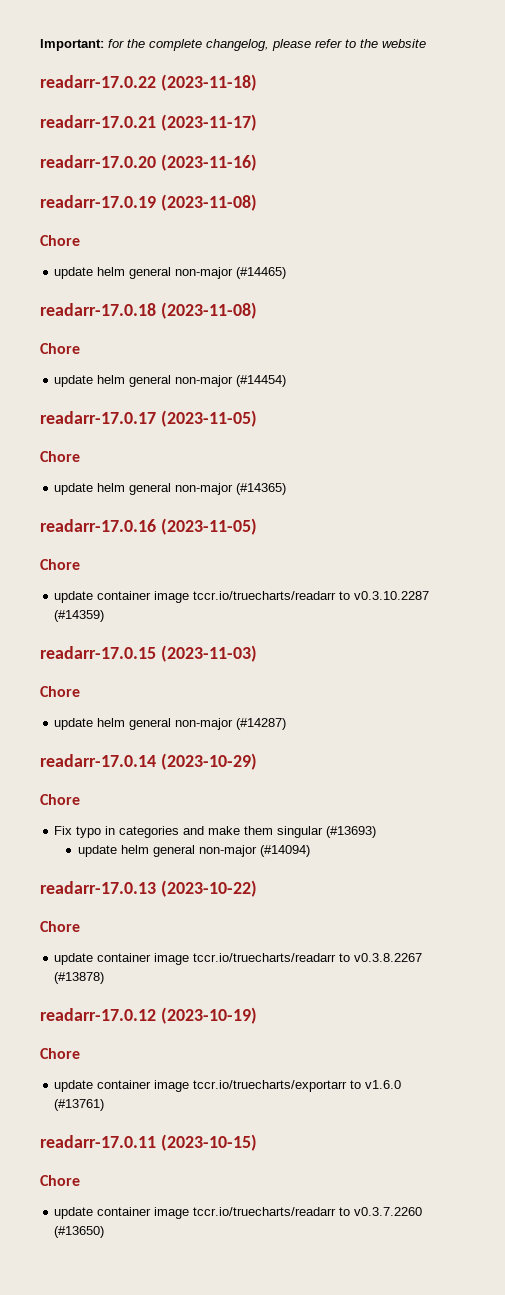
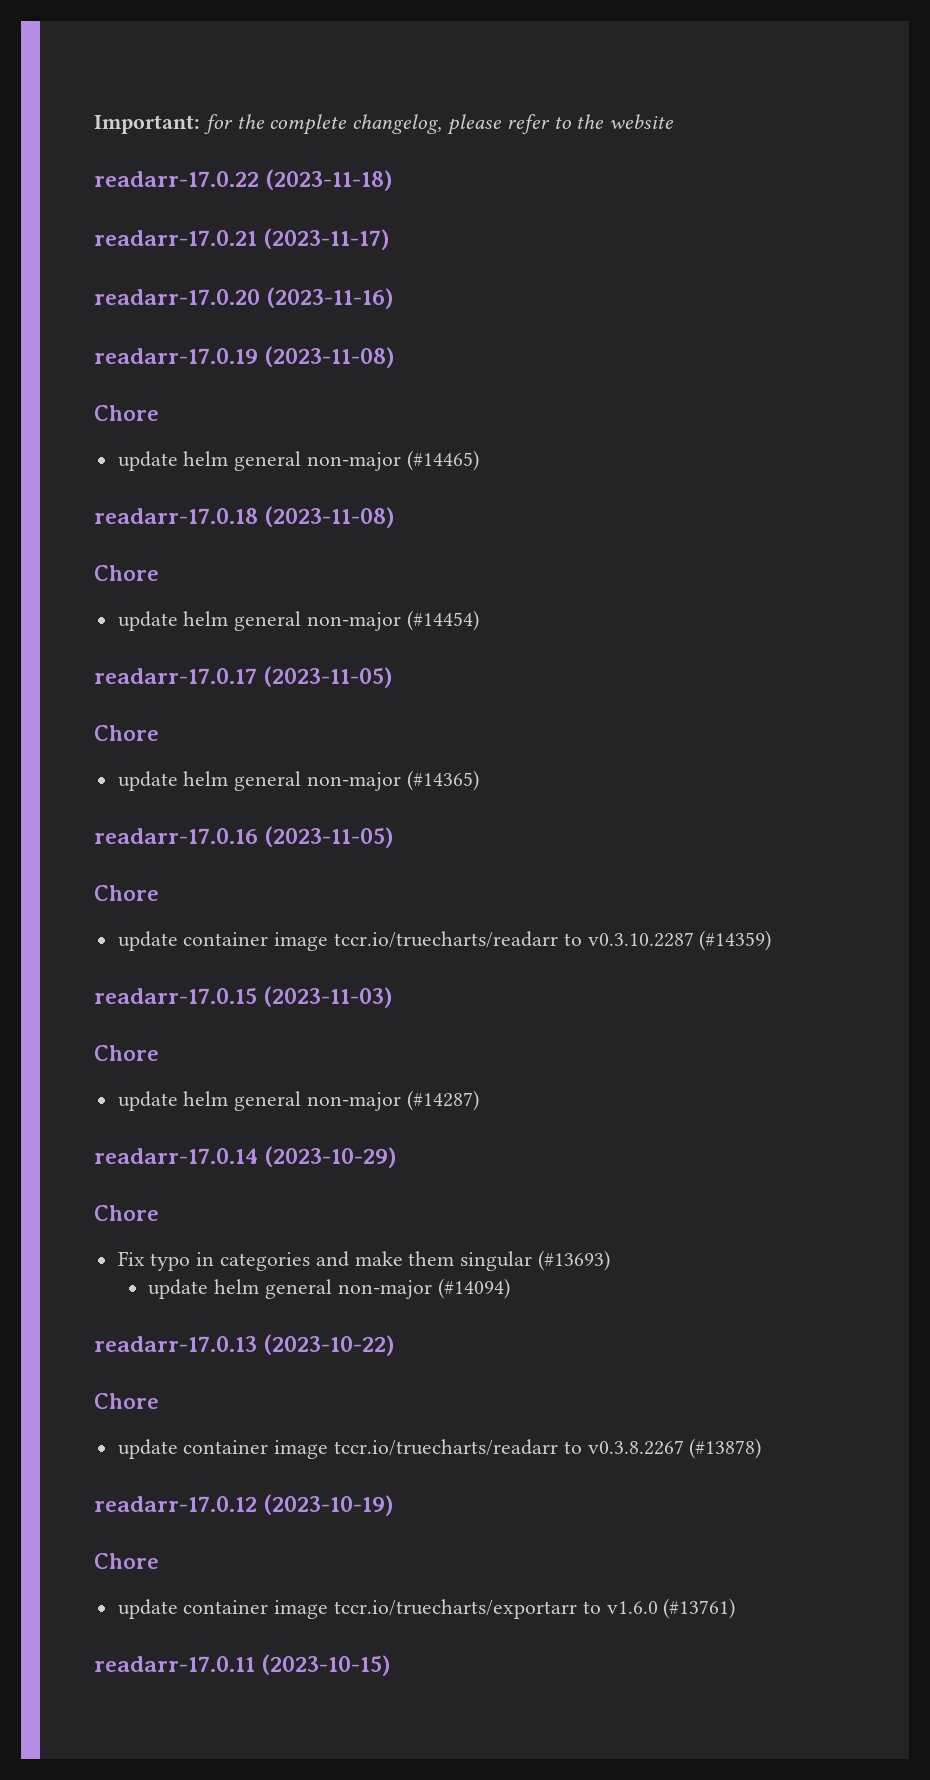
  readarr-17.0.11 (2023-10-15)
- Chore
- update container image tccr.io/truecharts/readarr to v0.3.7.2260 (#13650)

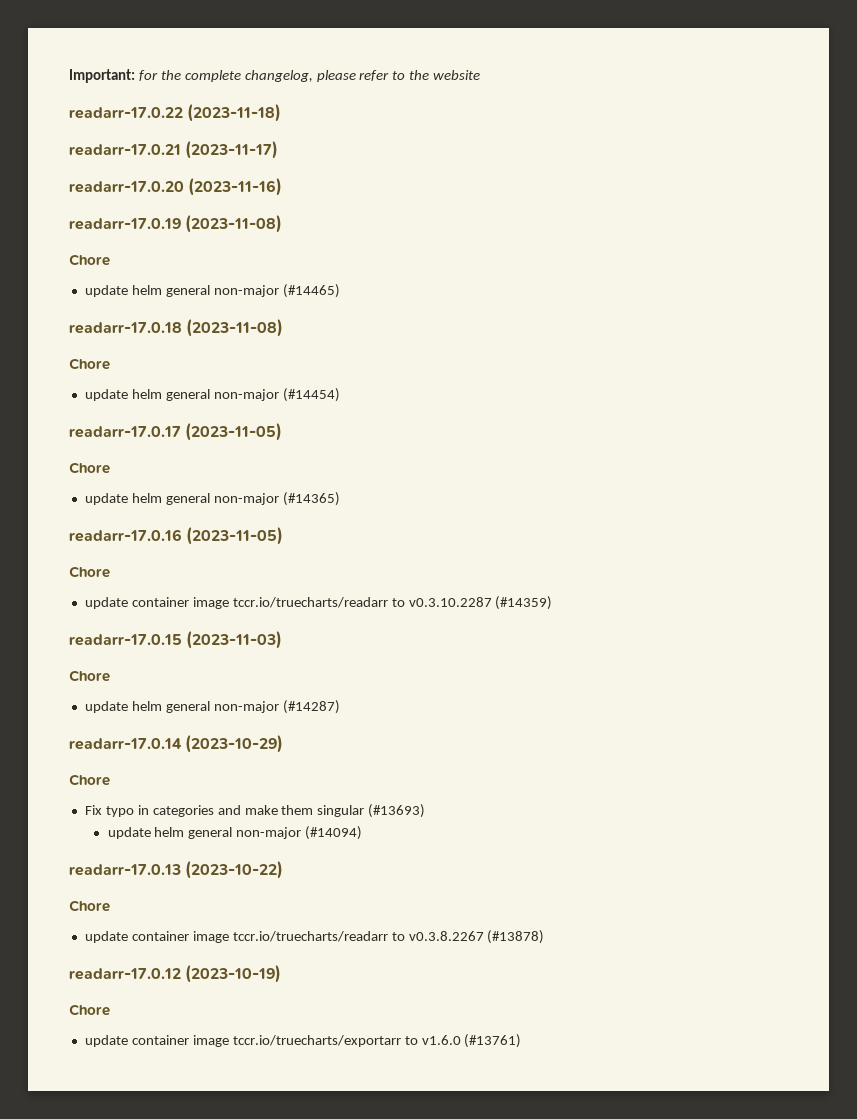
- readarr-17.0.11 (2023-10-15)

